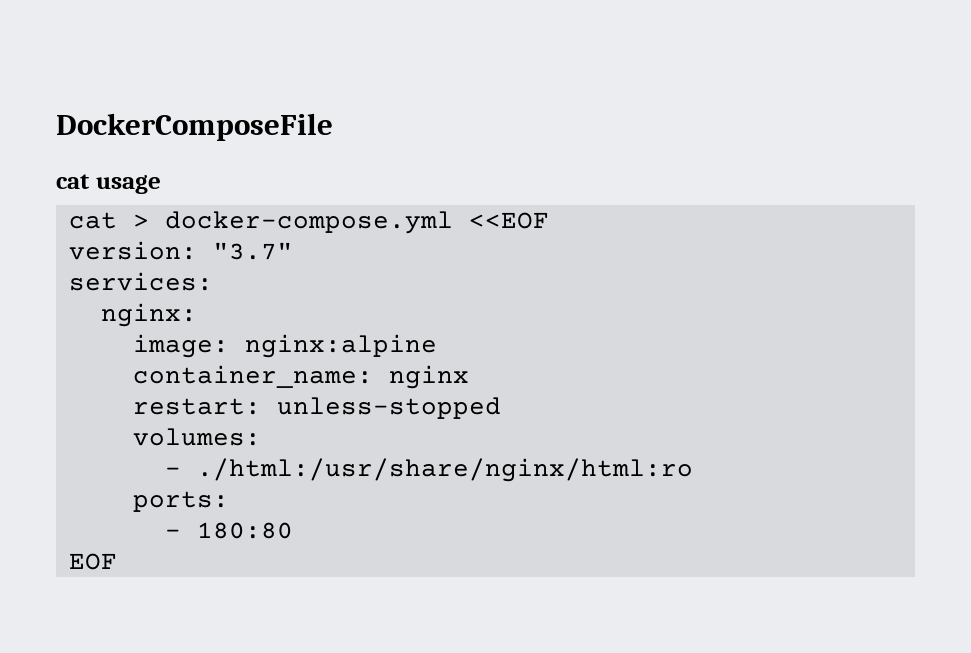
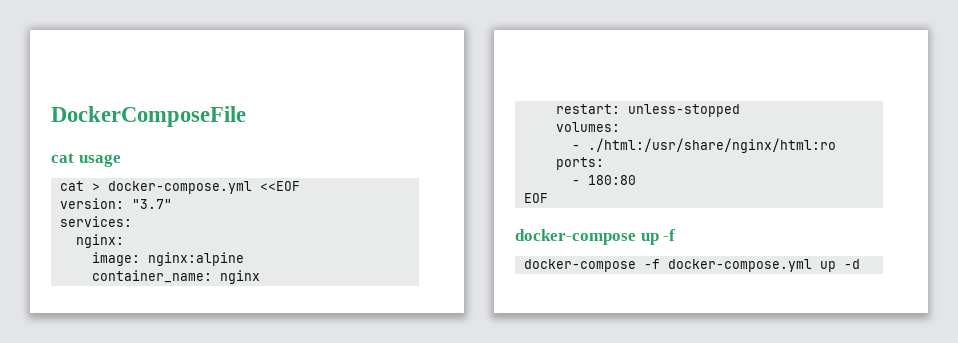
+ docker-compose up -f
+ docker-compose -f docker-compose.yml up -d

